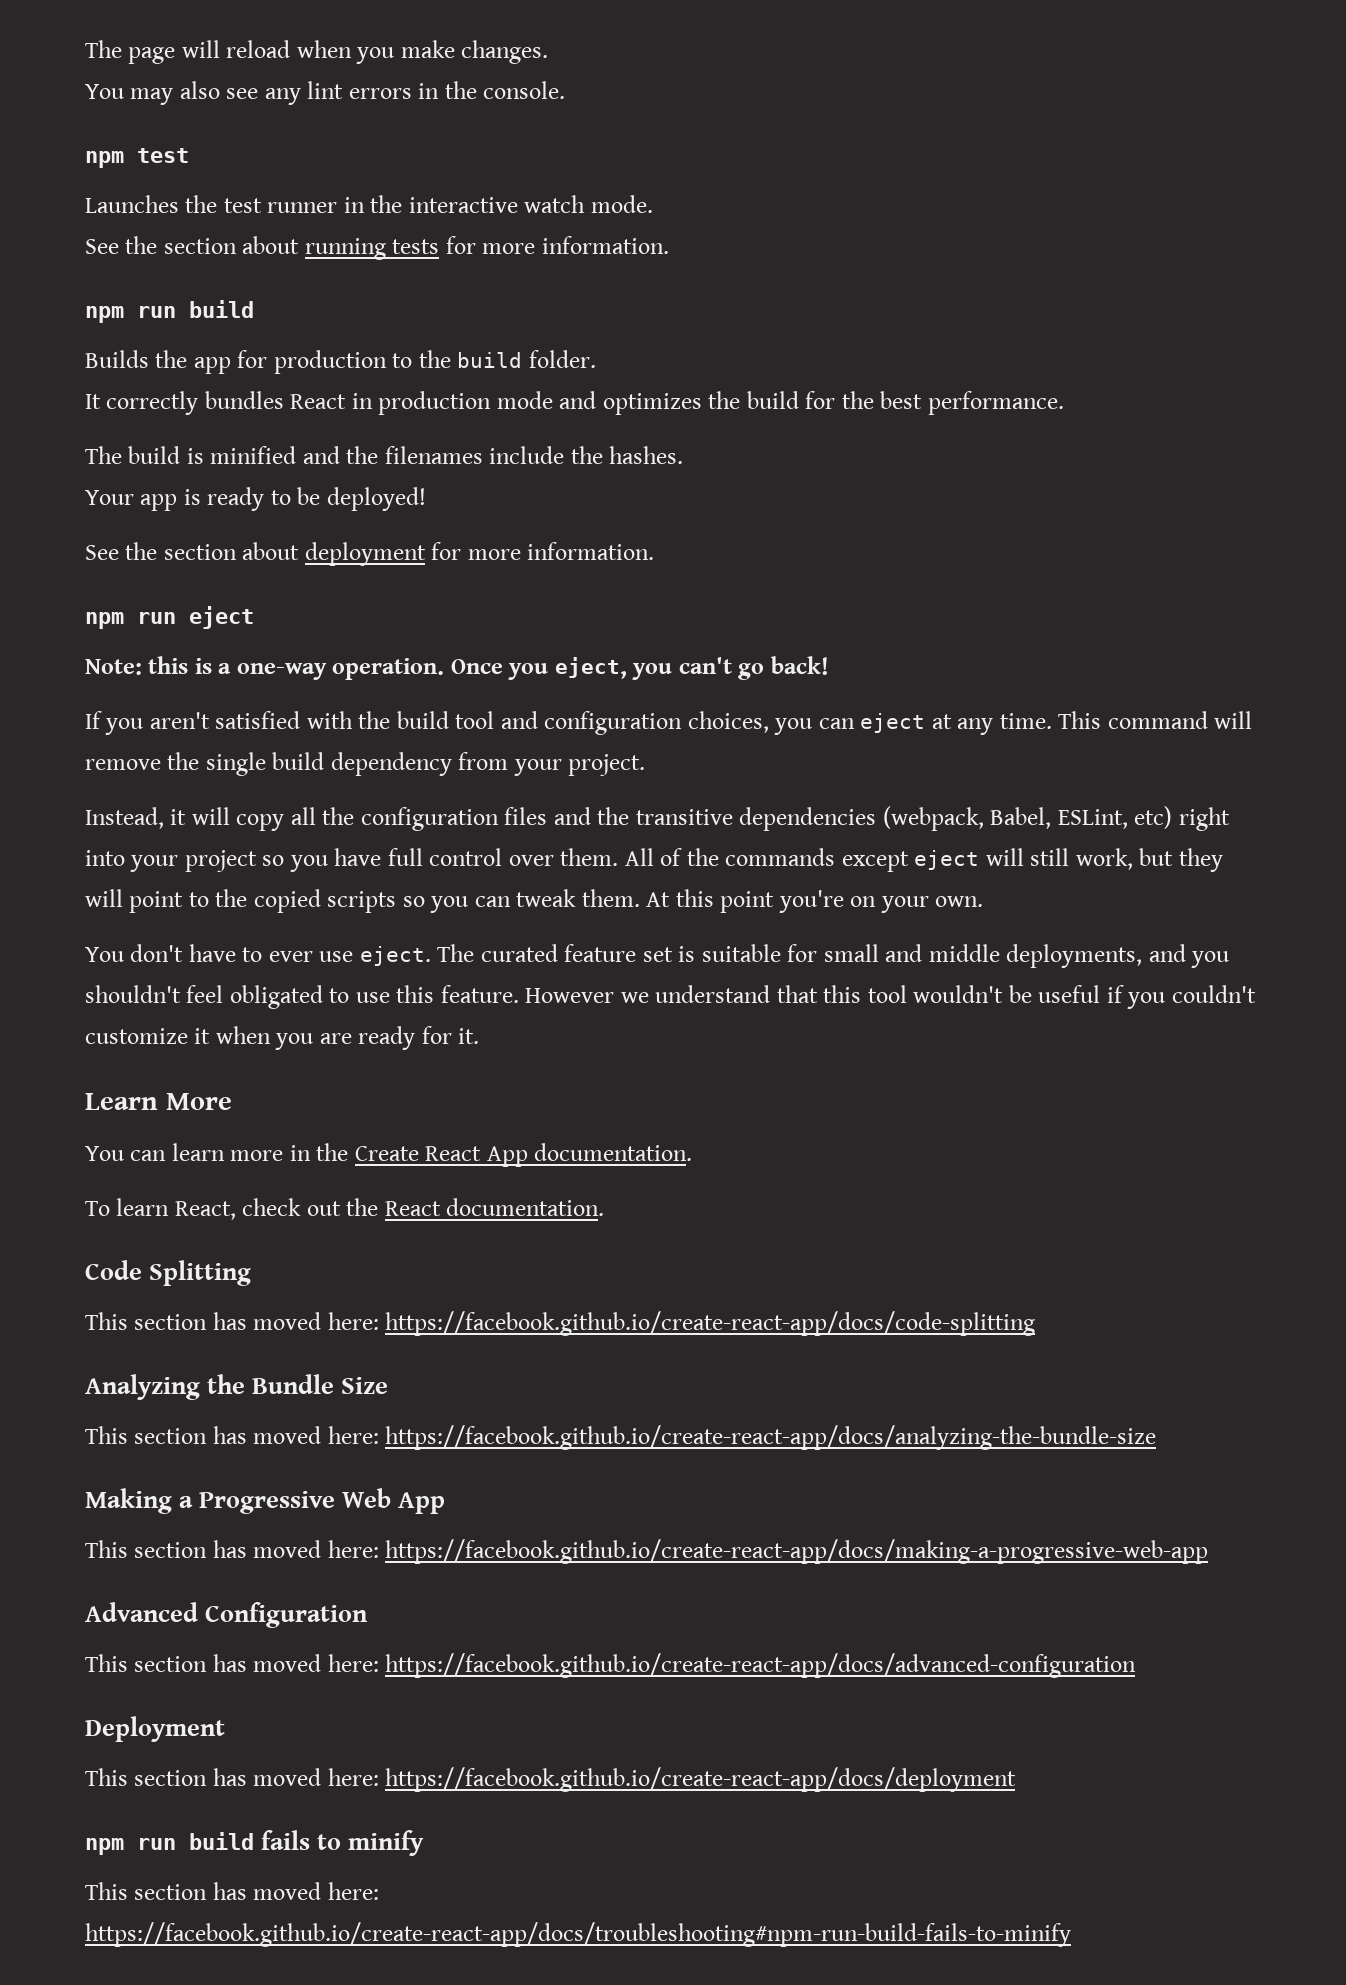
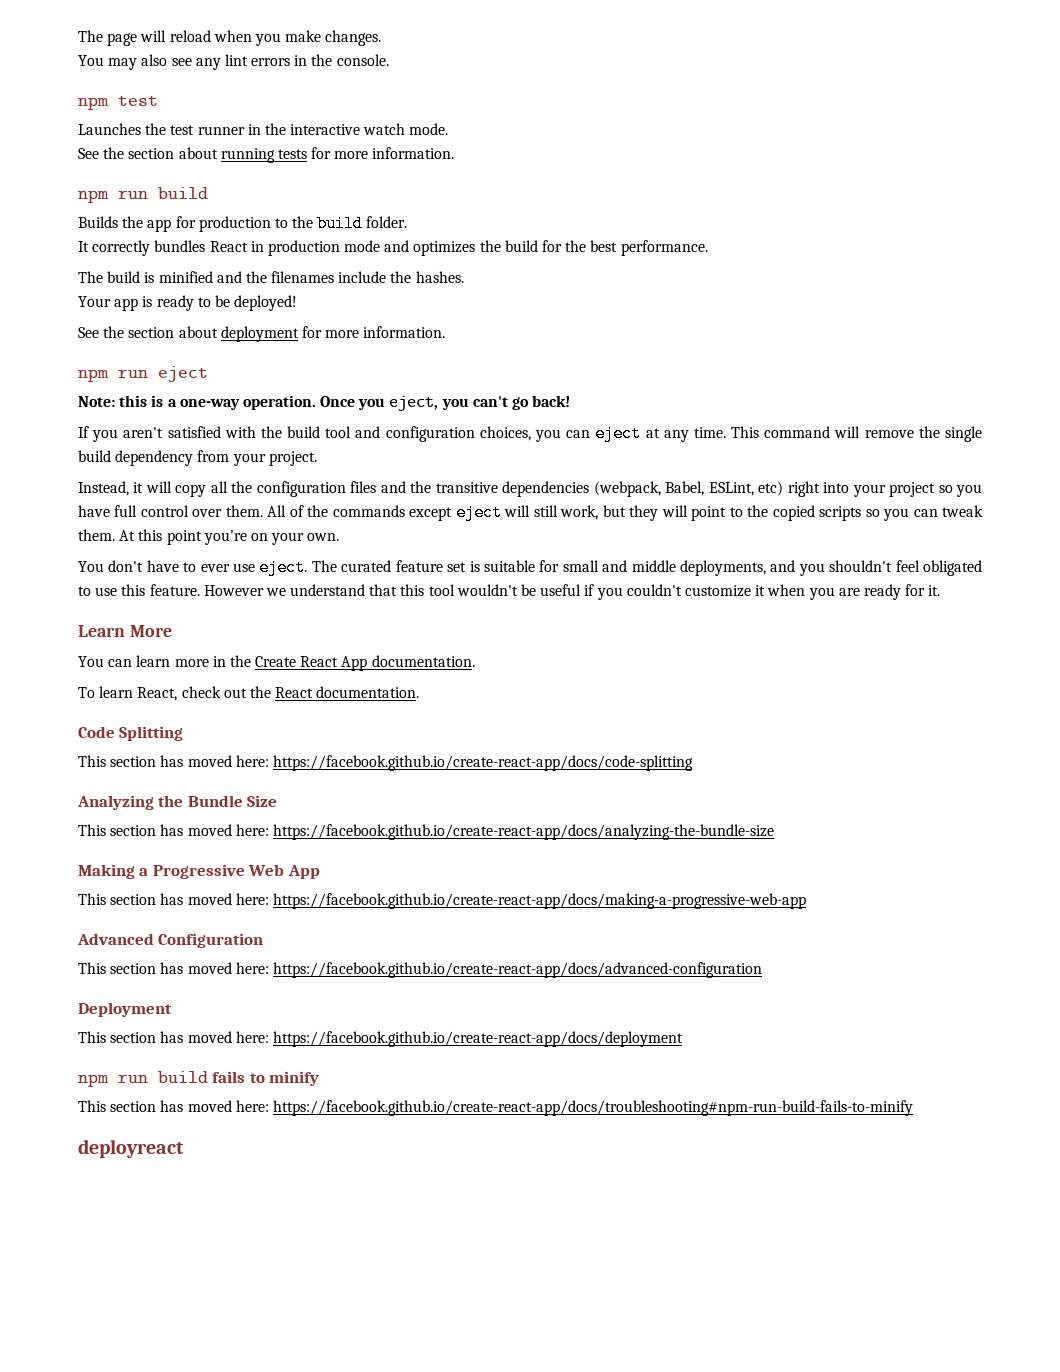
+ deployreact

